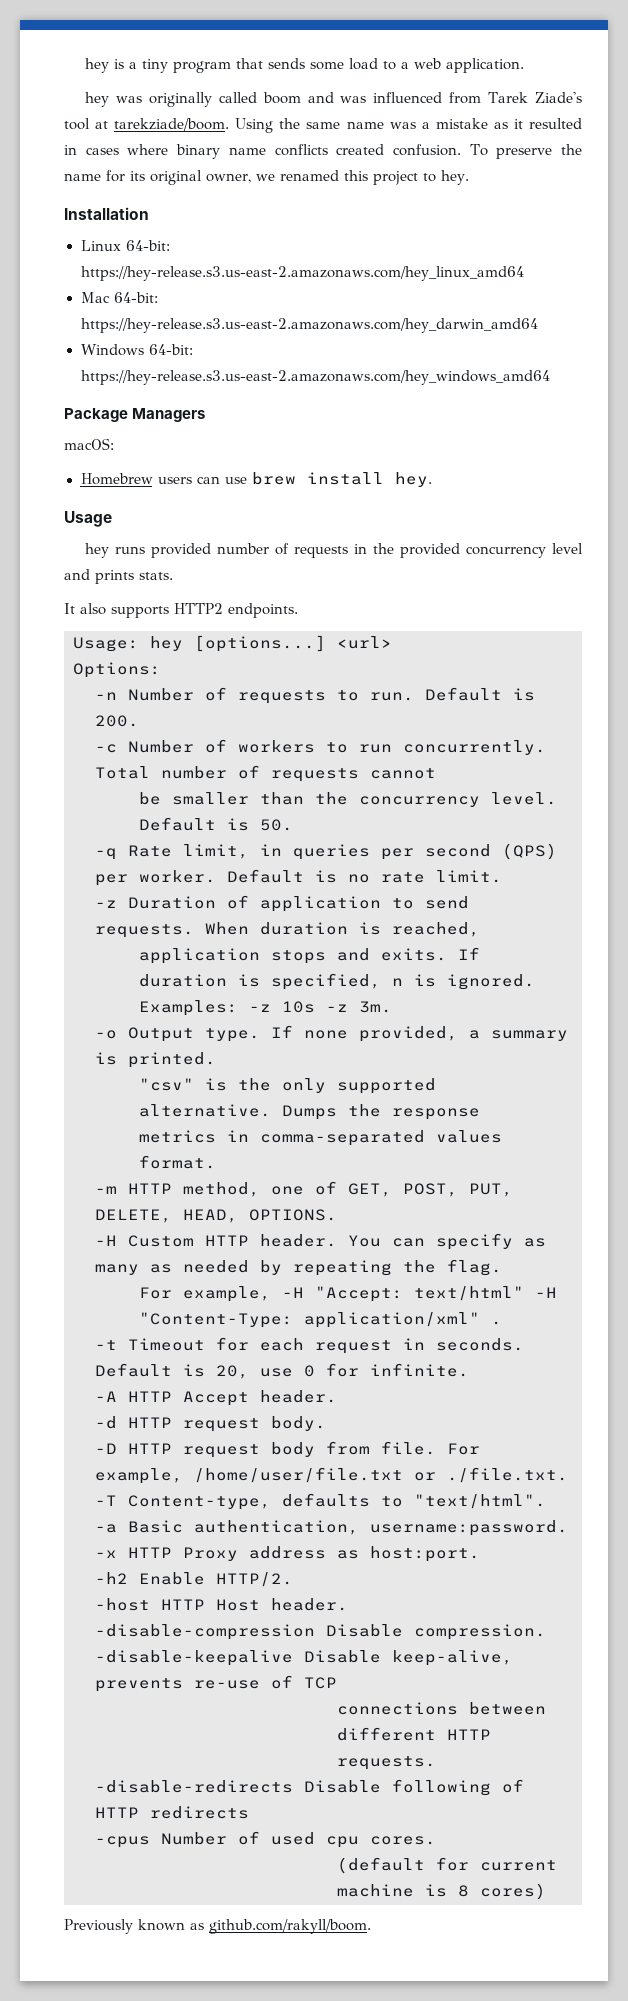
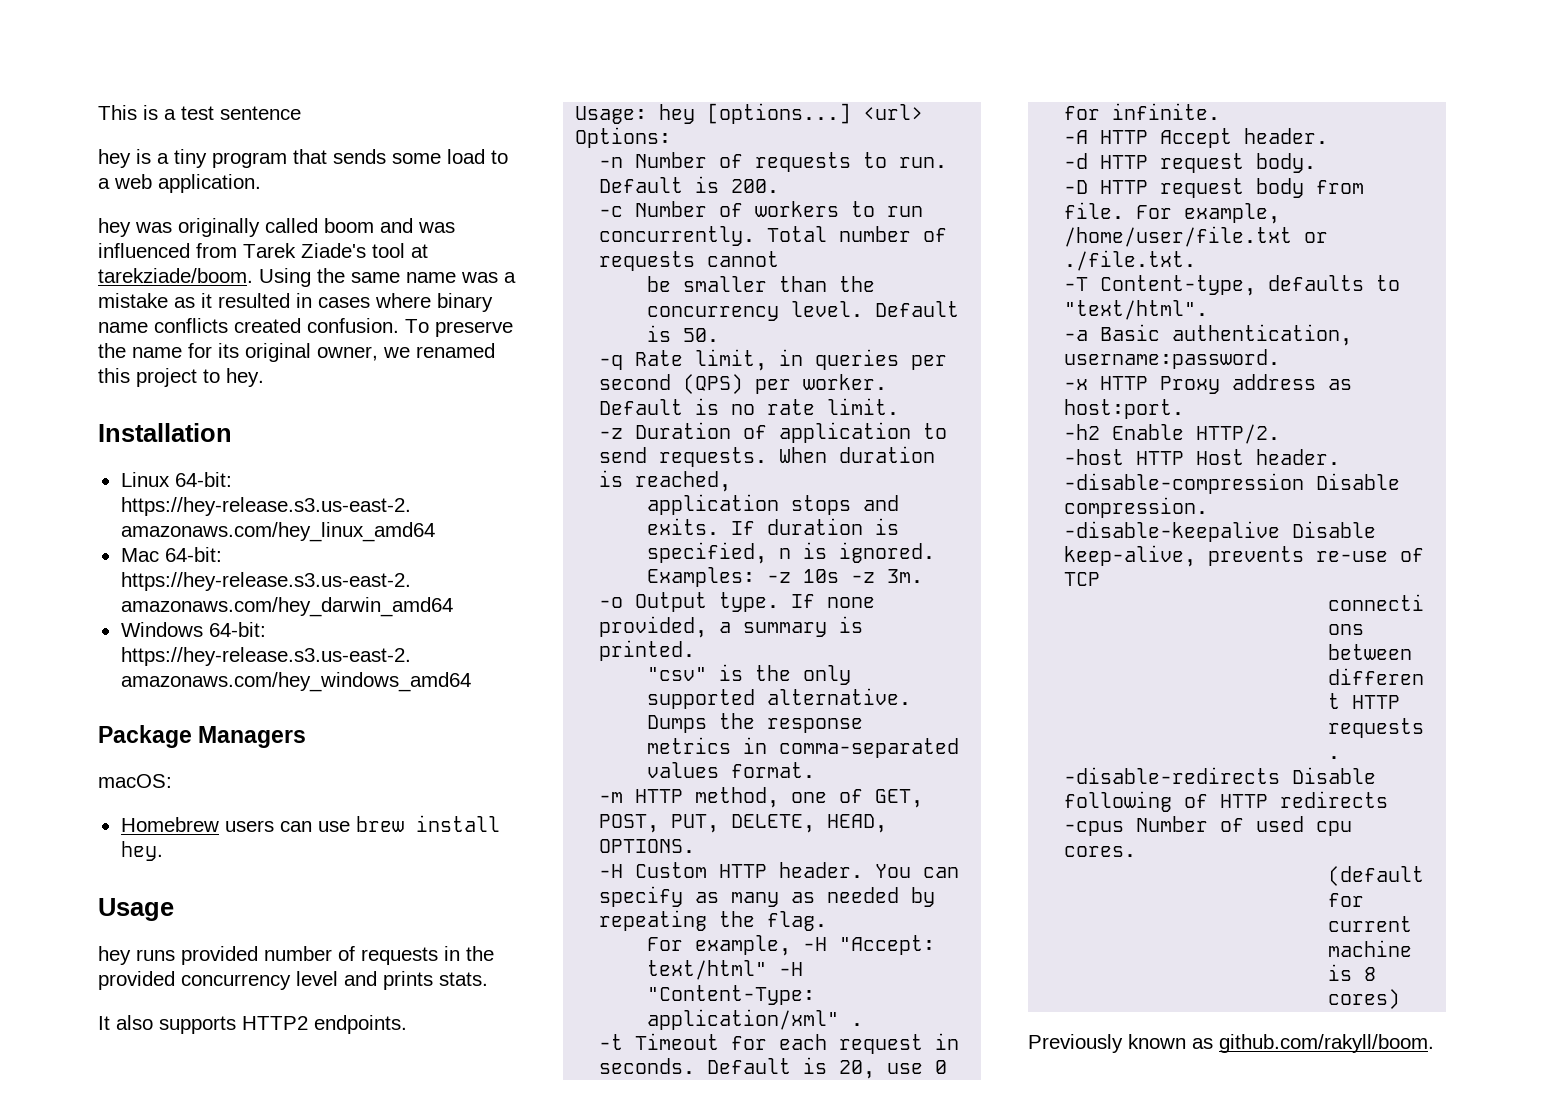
+ This is a test sentence

